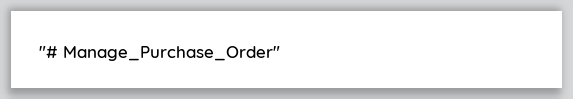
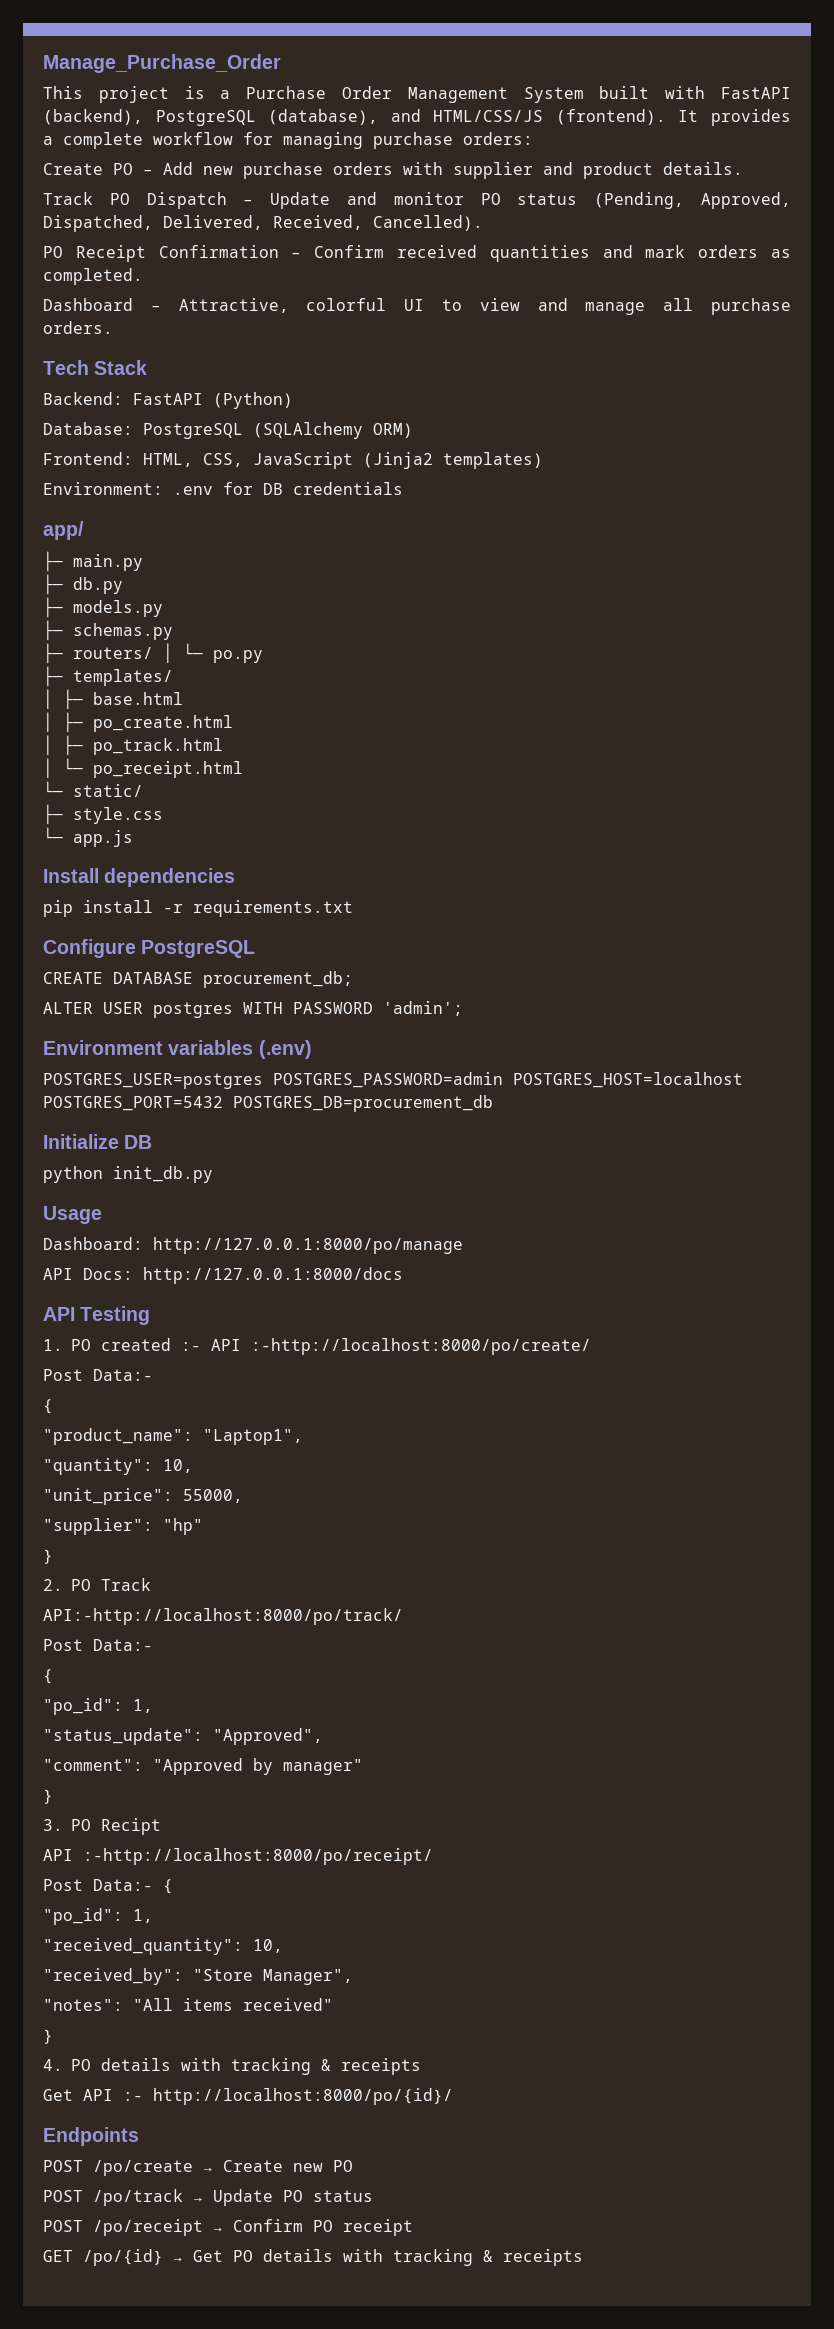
- "# Manage_Purchase_Order"
+ Manage_Purchase_Order
+ This project is a Purchase Order Management System built with FastAPI (backend), PostgreSQL (database), and HTML/CSS/JS (frontend). It provides a complete workflow for managing purchase orders:
+ Create PO – Add new purchase orders with supplier and product details.
+ Track PO Dispatch – Update and monitor PO status (Pending, Approved, Dispatched, Delivered, Received, Cancelled).
+ PO Receipt Confirmation – Confirm received quantities and mark orders as completed.
+ Dashboard – Attractive, colorful UI to view and manage all purchase orders.
+ Tech Stack
+ Backend: FastAPI (Python)
+ Database: PostgreSQL (SQLAlchemy ORM)
+ Frontend: HTML, CSS, JavaScript (Jinja2 templates)
+ Environment: .env for DB credentials
+ app/
+ ├─ main.py
+ ├─ db.py
+ ├─ models.py
+ ├─ schemas.py
+ ├─ routers/ │ └─ po.py
+ ├─ templates/
+ │ ├─ base.html
+ │ ├─ po_create.html
+ │ ├─ po_track.html
+ │ └─ po_receipt.html
+ └─ static/
+ ├─ style.css
+ └─ app.js
+ Install dependencies
+ pip install -r requirements.txt
+ Configure PostgreSQL
+ CREATE DATABASE procurement_db;
+ ALTER USER postgres WITH PASSWORD 'admin';
+ Environment variables (.env)
+ POSTGRES_USER=postgres POSTGRES_PASSWORD=admin POSTGRES_HOST=localhost POSTGRES_PORT=5432 POSTGRES_DB=procurement_db
+ Initialize DB
+ python init_db.py
+ Usage
+ Dashboard: http://127.0.0.1:8000/po/manage
+ API Docs: http://127.0.0.1:8000/docs
+ API Testing
+ 1. PO created :- API :-http://localhost:8000/po/create/
+ Post Data:-
+ {
+ "product_name": "Laptop1",
+ "quantity": 10,
+ "unit_price": 55000,
+ "supplier": "hp"
+ }
+ 2. PO Track
+ API:-http://localhost:8000/po/track/
+ Post Data:-
+ {
+ "po_id": 1,
+ "status_update": "Approved",
+ "comment": "Approved by manager"
+ }
+ 3. PO Recipt
+ API :-http://localhost:8000/po/receipt/
+ Post Data:- {
+ "po_id": 1,
+ "received_quantity": 10,
+ "received_by": "Store Manager",
+ "notes": "All items received"
+ }
+ 4. PO details with tracking & receipts
+ Get API :- http://localhost:8000/po/{id}/
+ Endpoints
+ POST /po/create → Create new PO
+ POST /po/track → Update PO status
+ POST /po/receipt → Confirm PO receipt
+ GET /po/{id} → Get PO details with tracking & receipts

